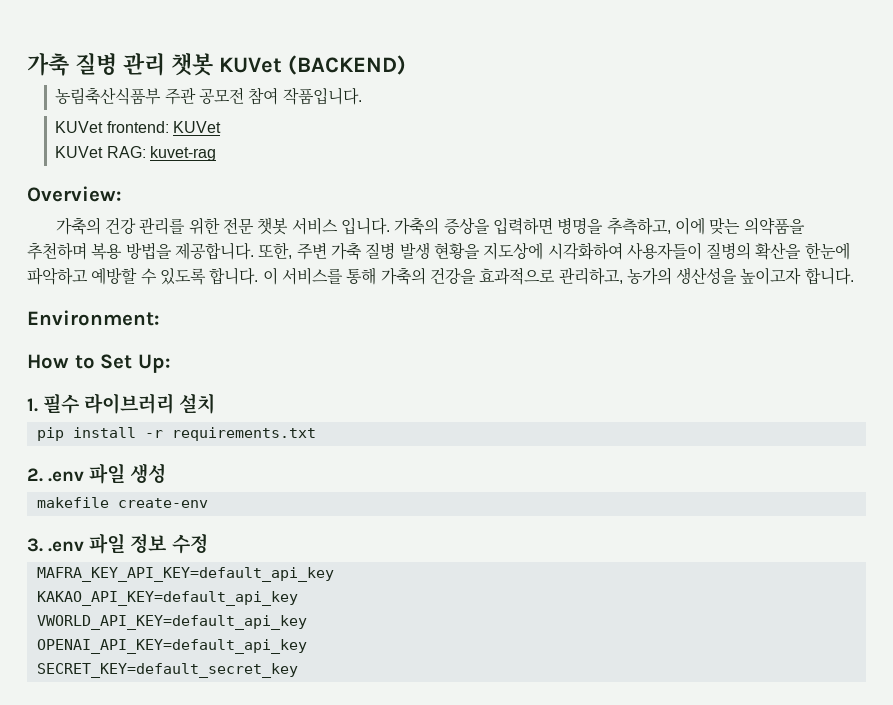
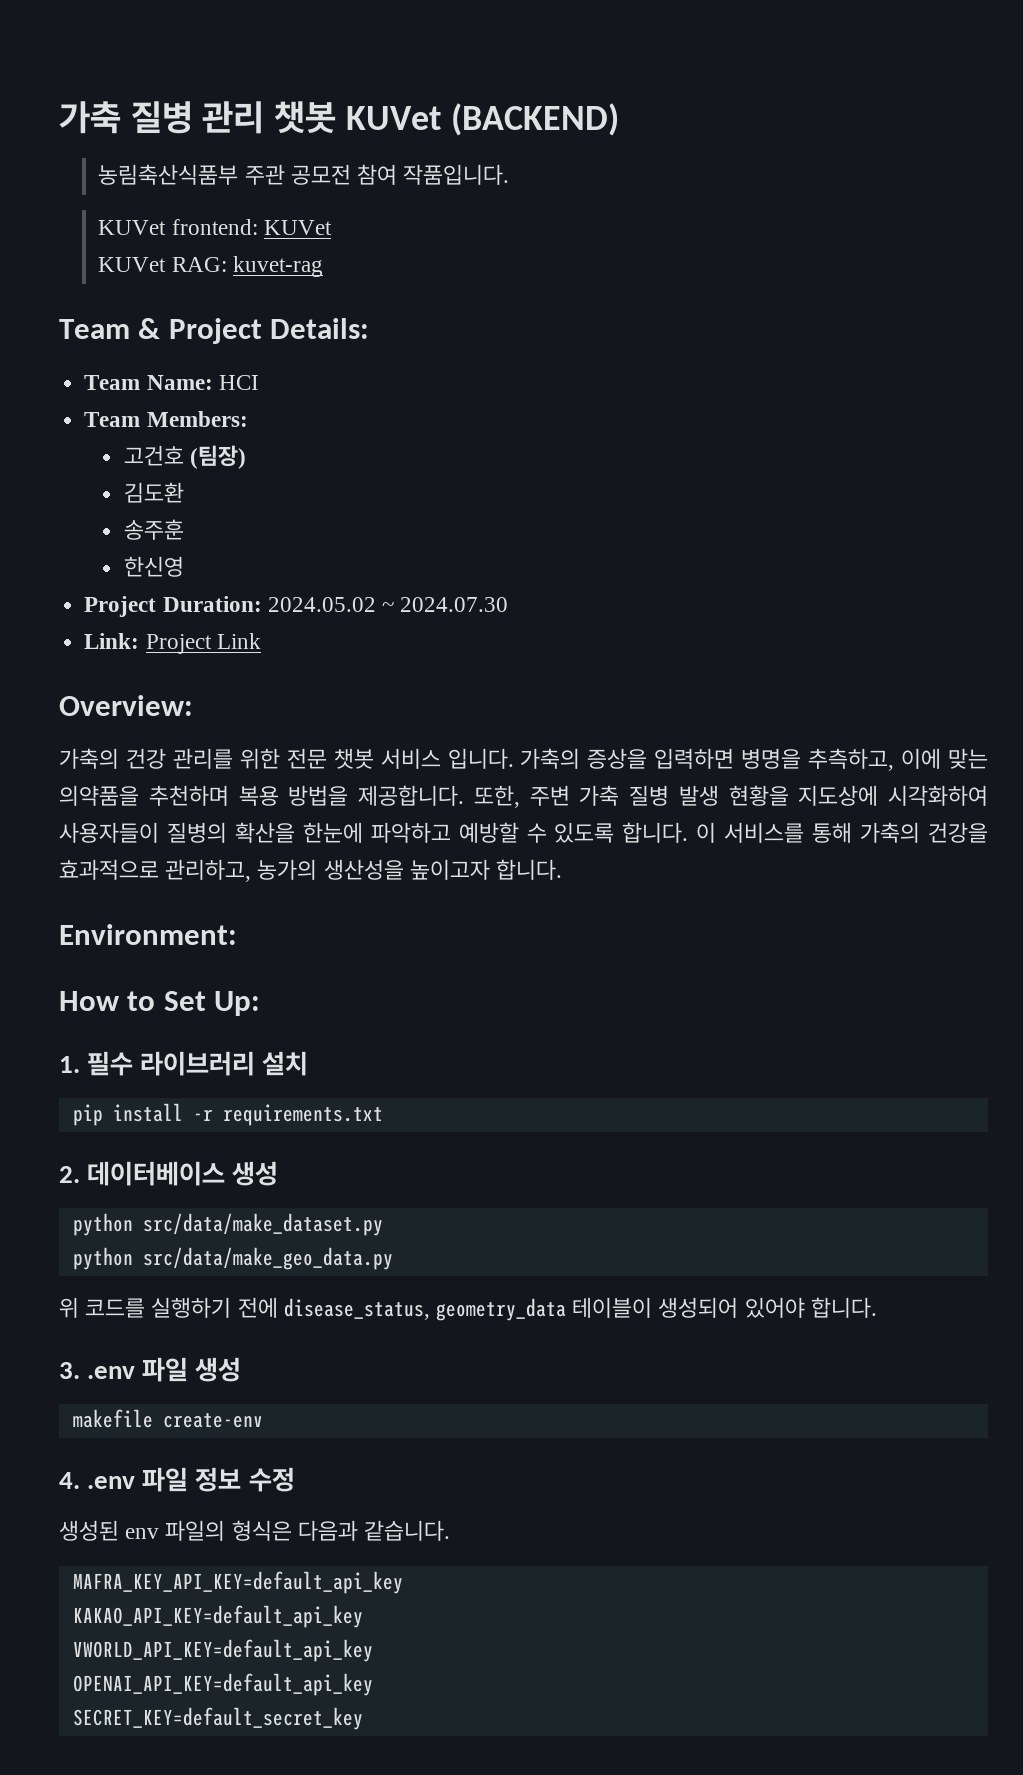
+ Team & Project Details:
+ Team Name: HCI
+ Team Members:
+ 고건호 (팀장)
+ 김도환
+ 송주훈
+ 한신영
+ Project Duration: 2024.05.02 ~ 2024.07.30
+ Link: Project Link
- 2. .env 파일 생성
+ 2. 데이터베이스 생성
+ python src/data/make_dataset.py
+ python src/data/make_geo_data.py
+ 위 코드를 실행하기 전에 disease_status, geometry_data 테이블이 생성되어 있어야 합니다.
+ 3. .env 파일 생성
- 3. .env 파일 정보 수정
+ 4. .env 파일 정보 수정
+ 생성된 env 파일의 형식은 다음과 같습니다.

